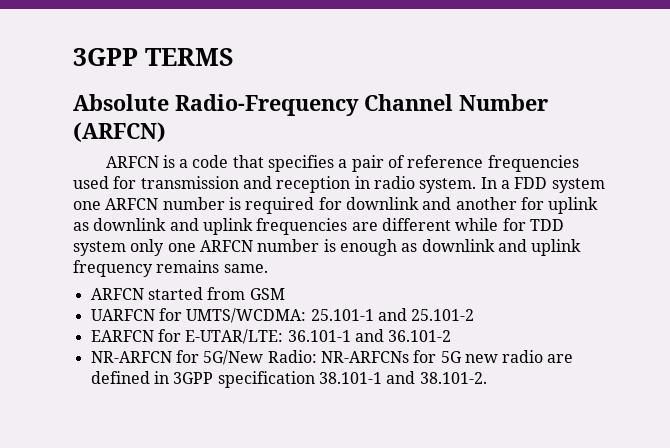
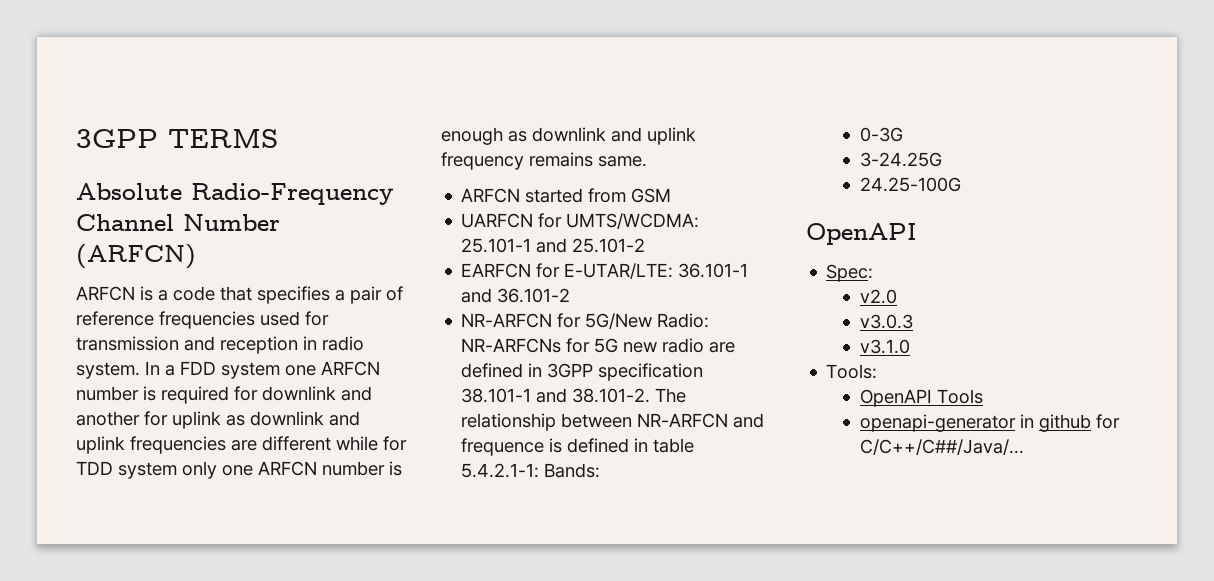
- NR-ARFCN for 5G/New Radio: NR-ARFCNs for 5G new radio are defined in 3GPP specification 38.101-1 and 38.101-2.
+ NR-ARFCN for 5G/New Radio: NR-ARFCNs for 5G new radio are defined in 3GPP specification 38.101-1 and 38.101-2. The relationship between NR-ARFCN and frequence is defined in table 5.4.2.1-1: Bands:
+ 0-3G
+ 3-24.25G
+ 24.25-100G
+ OpenAPI
+ Spec:
+ v2.0
+ v3.0.3
+ v3.1.0
+ Tools:
+ OpenAPI Tools
+ openapi-generator in github for C/C++/C##/Java/...

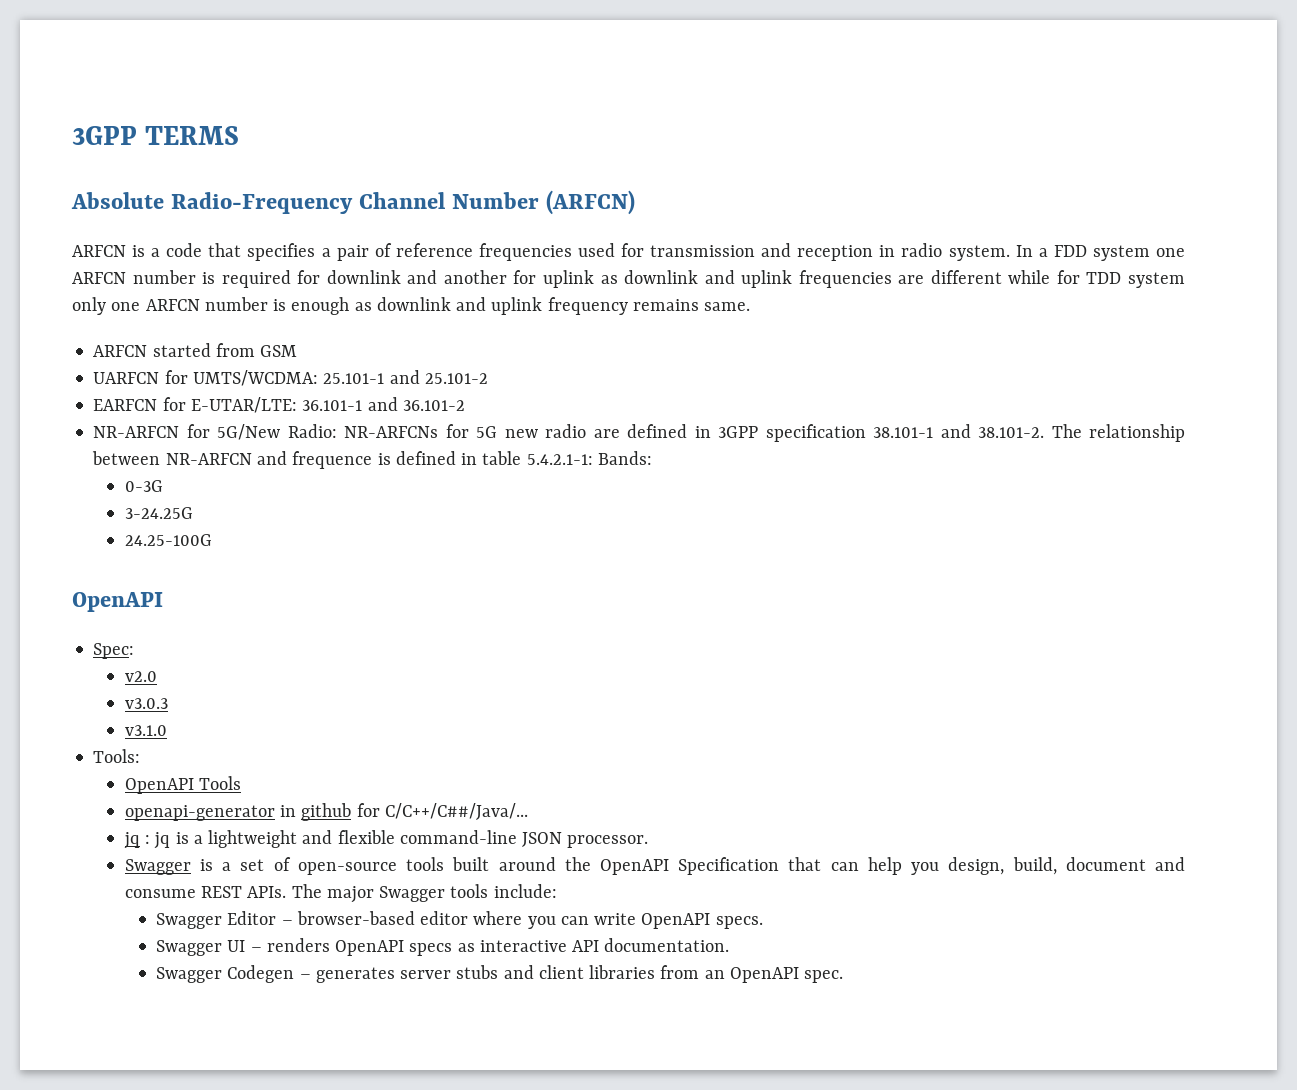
+ jq : jq is a lightweight and flexible command-line JSON processor.
+ Swagger is a set of open-source tools built around the OpenAPI Specification that can help you design, build, document and consume REST APIs. The major Swagger tools include:
+ Swagger Editor – browser-based editor where you can write OpenAPI specs.
+ Swagger UI – renders OpenAPI specs as interactive API documentation.
+ Swagger Codegen – generates server stubs and client libraries from an OpenAPI spec.

